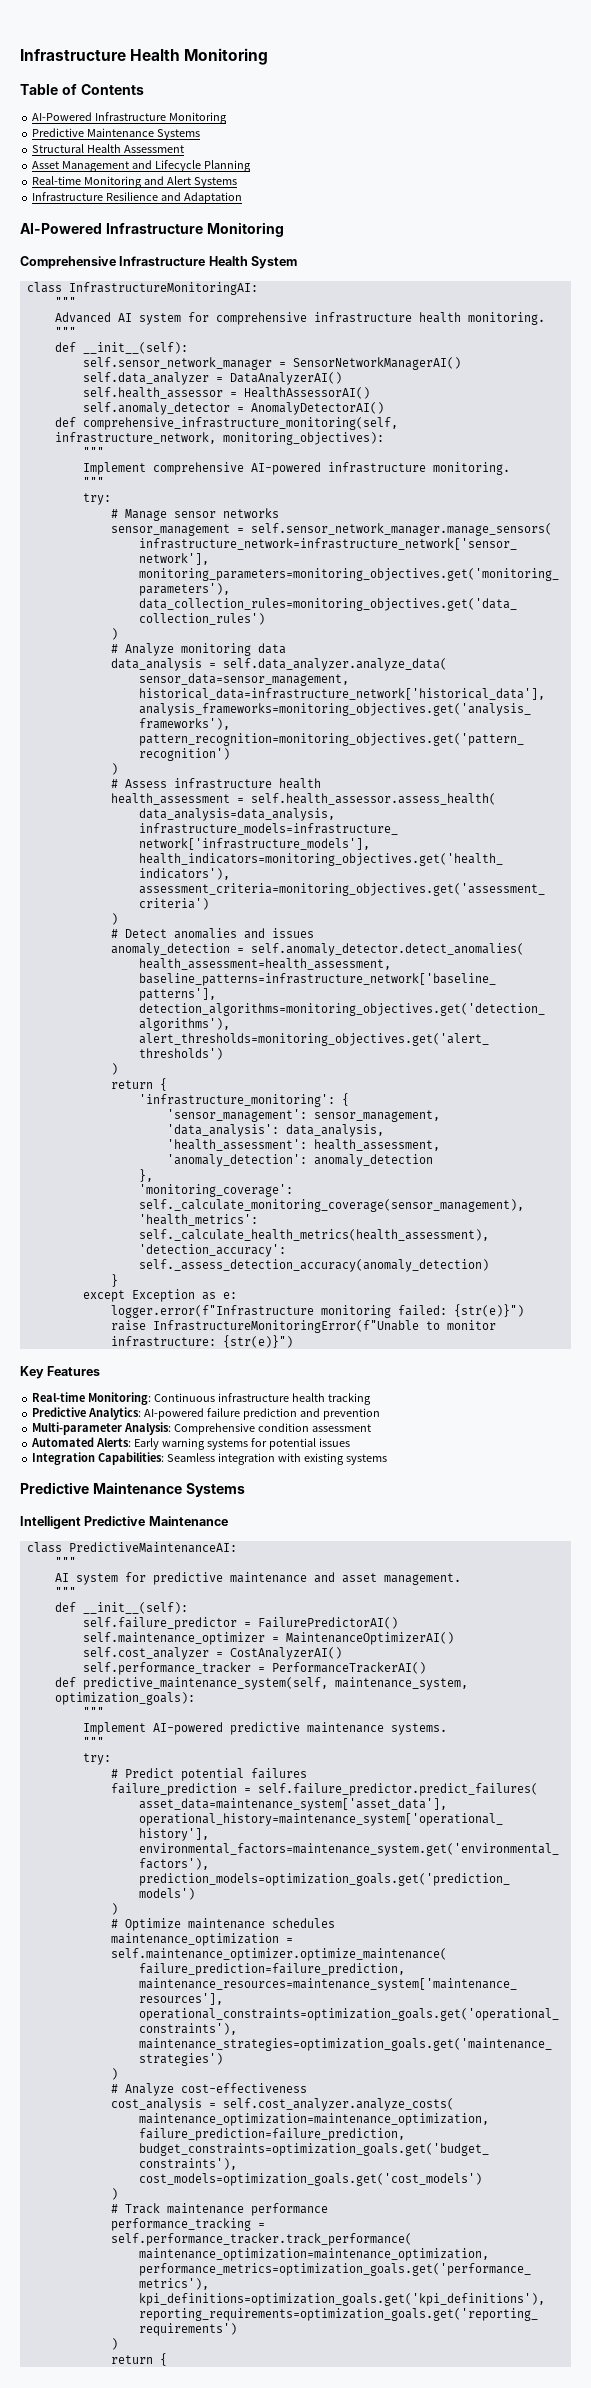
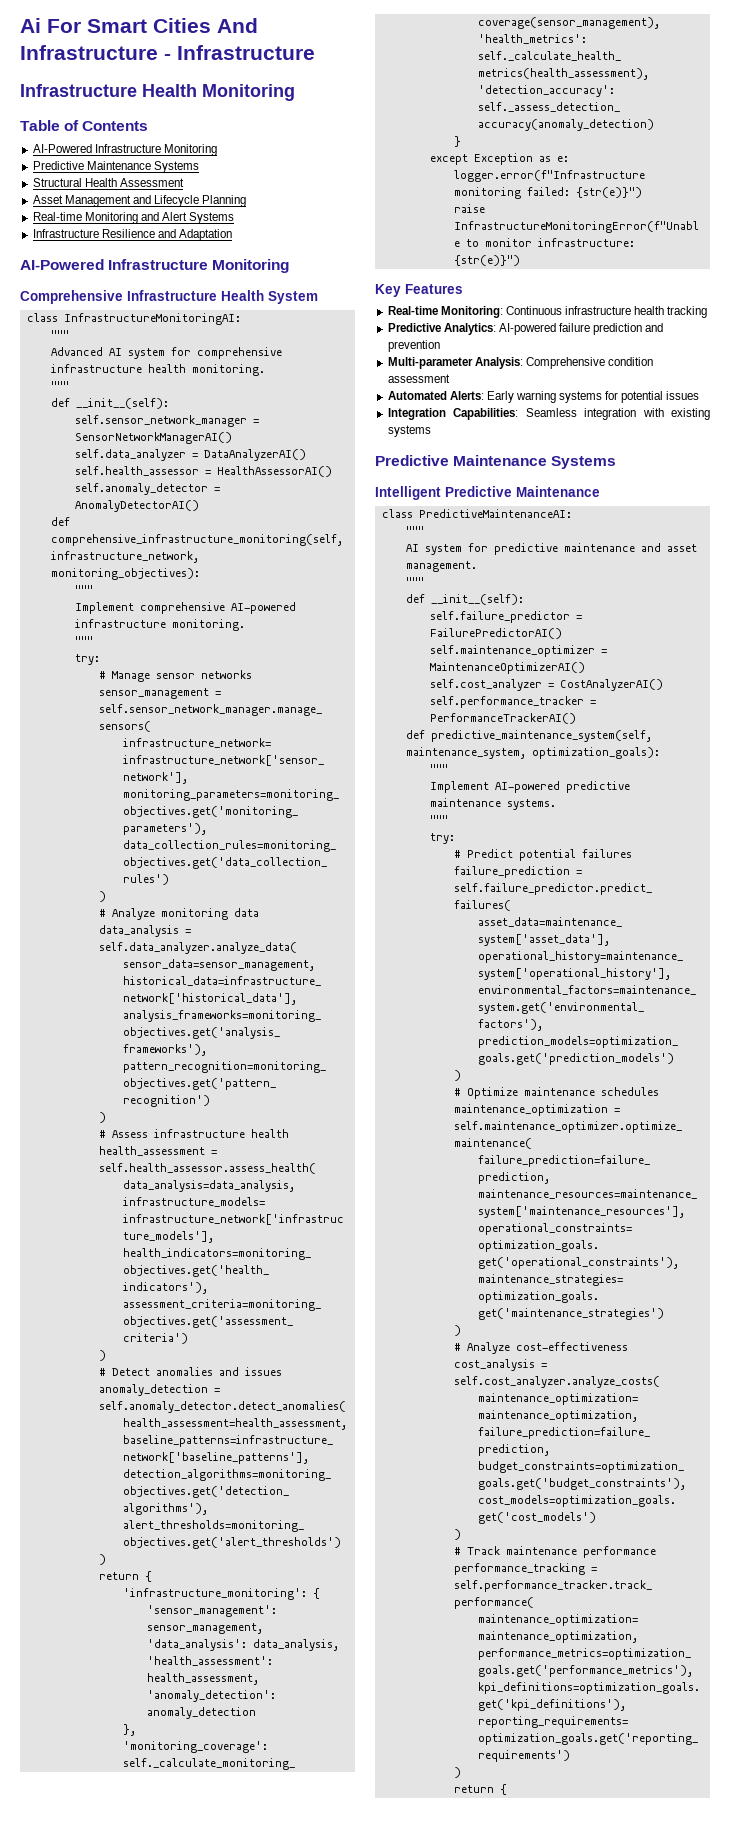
+ Ai For Smart Cities And Infrastructure - Infrastructure

